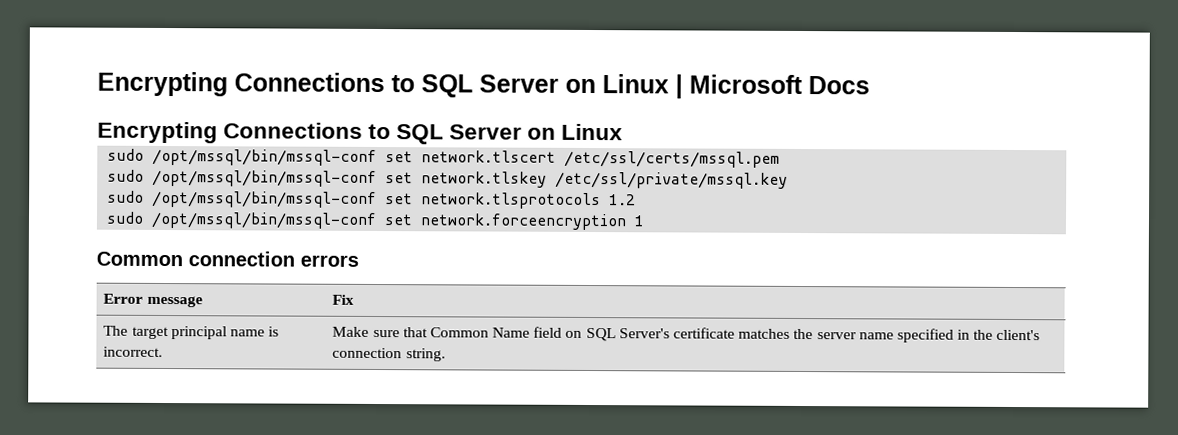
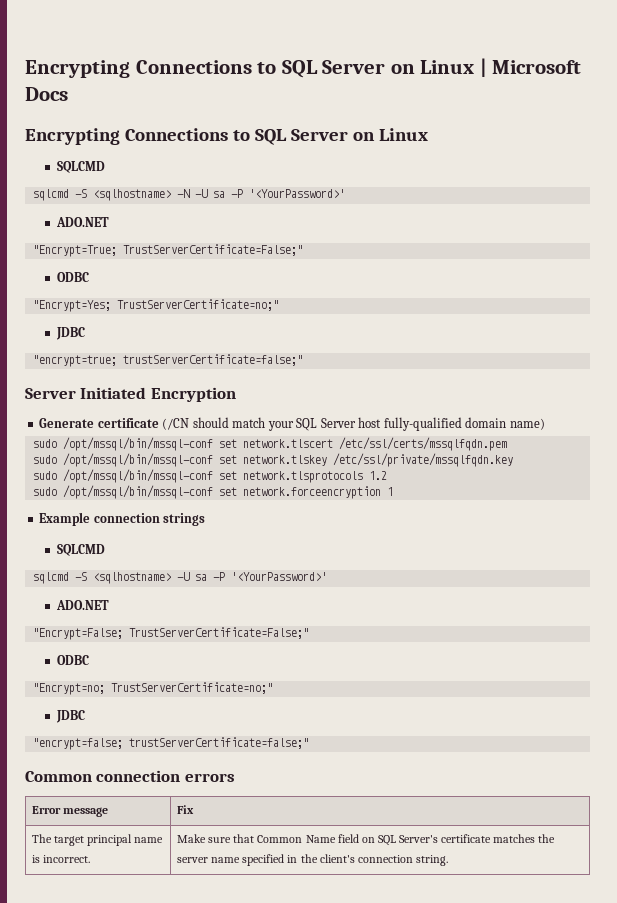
  Encrypting Connections to SQL Server on Linux | Microsoft Docs
  Encrypting Connections to SQL Server on Linux
+ SQLCMD
+ sqlcmd -S <sqlhostname> -N -U sa -P '<YourPassword>'
+ ADO.NET
+ "Encrypt=True; TrustServerCertificate=False;"
+ ODBC
+ "Encrypt=Yes; TrustServerCertificate=no;"
+ JDBC
+ "encrypt=true; trustServerCertificate=false;"
+ Server Initiated Encryption
+ Generate certificate (/CN should match your SQL Server host fully-qualified domain name)
- sudo /opt/mssql/bin/mssql-conf set network.tlscert /etc/ssl/certs/mssql.pem
+ sudo /opt/mssql/bin/mssql-conf set network.tlscert /etc/ssl/certs/mssqlfqdn.pem
- sudo /opt/mssql/bin/mssql-conf set network.tlskey /etc/ssl/private/mssql.key
+ sudo /opt/mssql/bin/mssql-conf set network.tlskey /etc/ssl/private/mssqlfqdn.key
+ Example connection strings
+ SQLCMD
+ sqlcmd -S <sqlhostname> -U sa -P '<YourPassword>'
+ ADO.NET
+ "Encrypt=False; TrustServerCertificate=False;"
+ ODBC
+ "Encrypt=no; TrustServerCertificate=no;"
+ JDBC
+ "encrypt=false; trustServerCertificate=false;"

